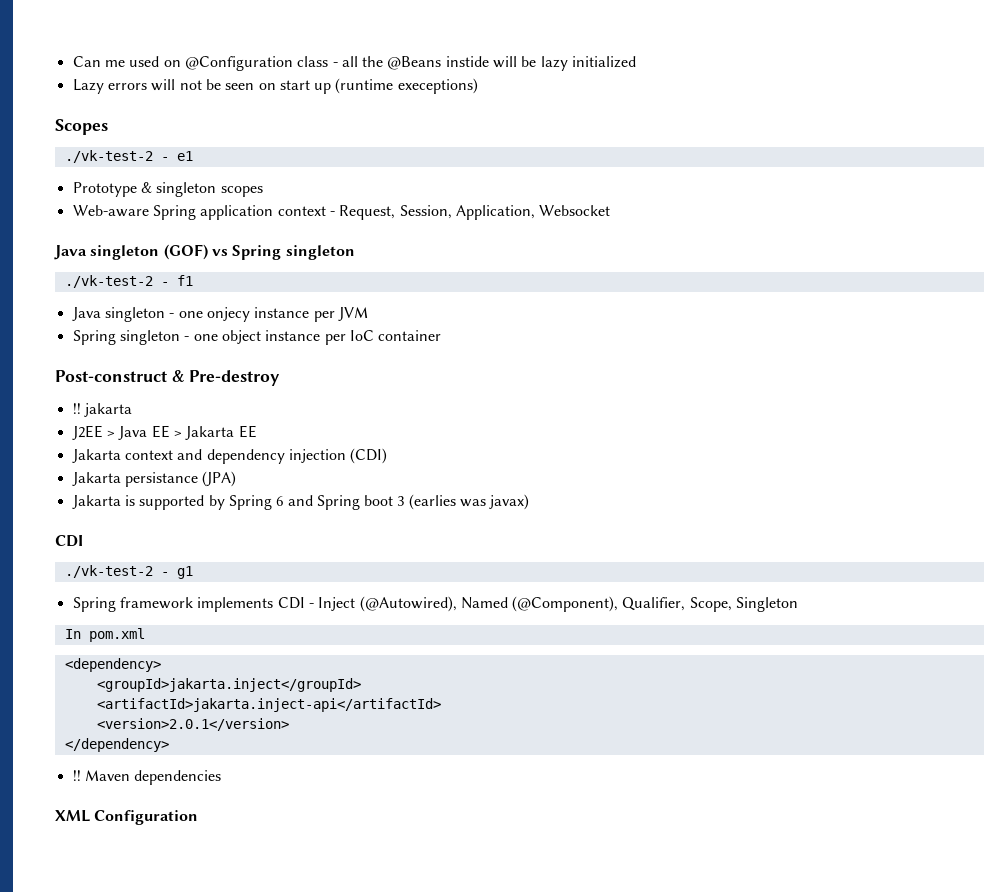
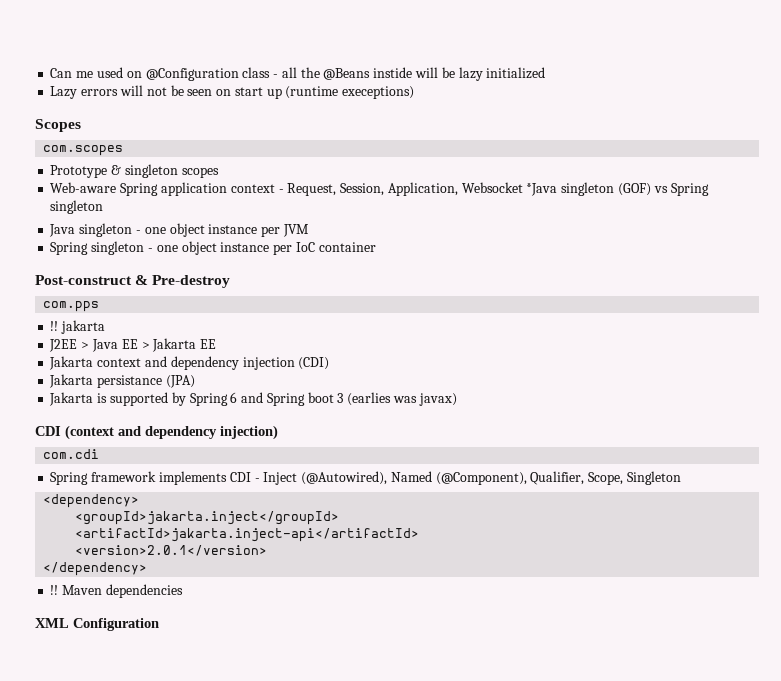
- ./vk-test-2 - e1
+ com.scopes
- Web-aware Spring application context - Request, Session, Application, Websocket
- Java singleton (GOF) vs Spring singleton
+ Web-aware Spring application context - Request, Session, Application, Websocket *Java singleton (GOF) vs Spring singleton
- ./vk-test-2 - f1
- Java singleton - one onjecy instance per JVM
+ Java singleton - one object instance per JVM
+ com.pps
  Jakarta is supported by Spring 6 and Spring boot 3 (earlies was javax)
- CDI
- ./vk-test-2 - g1
+ CDI (context and dependency injection)
+ com.cdi
- In pom.xml

